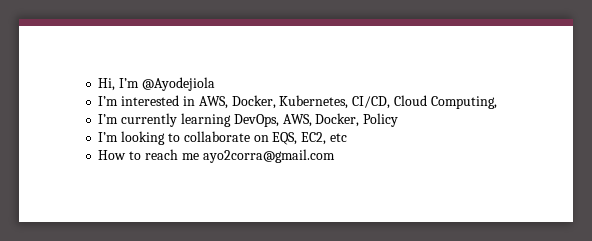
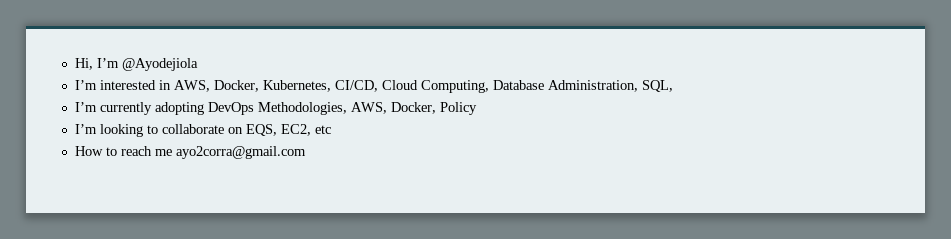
- I’m interested in AWS, Docker, Kubernetes, CI/CD, Cloud Computing,
+ I’m interested in AWS, Docker, Kubernetes, CI/CD, Cloud Computing, Database Administration, SQL,
- I’m currently learning DevOps, AWS, Docker, Policy
+ I’m currently adopting DevOps Methodologies, AWS, Docker, Policy

